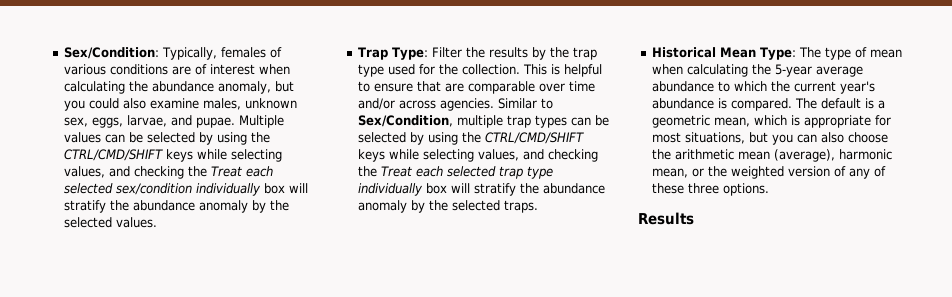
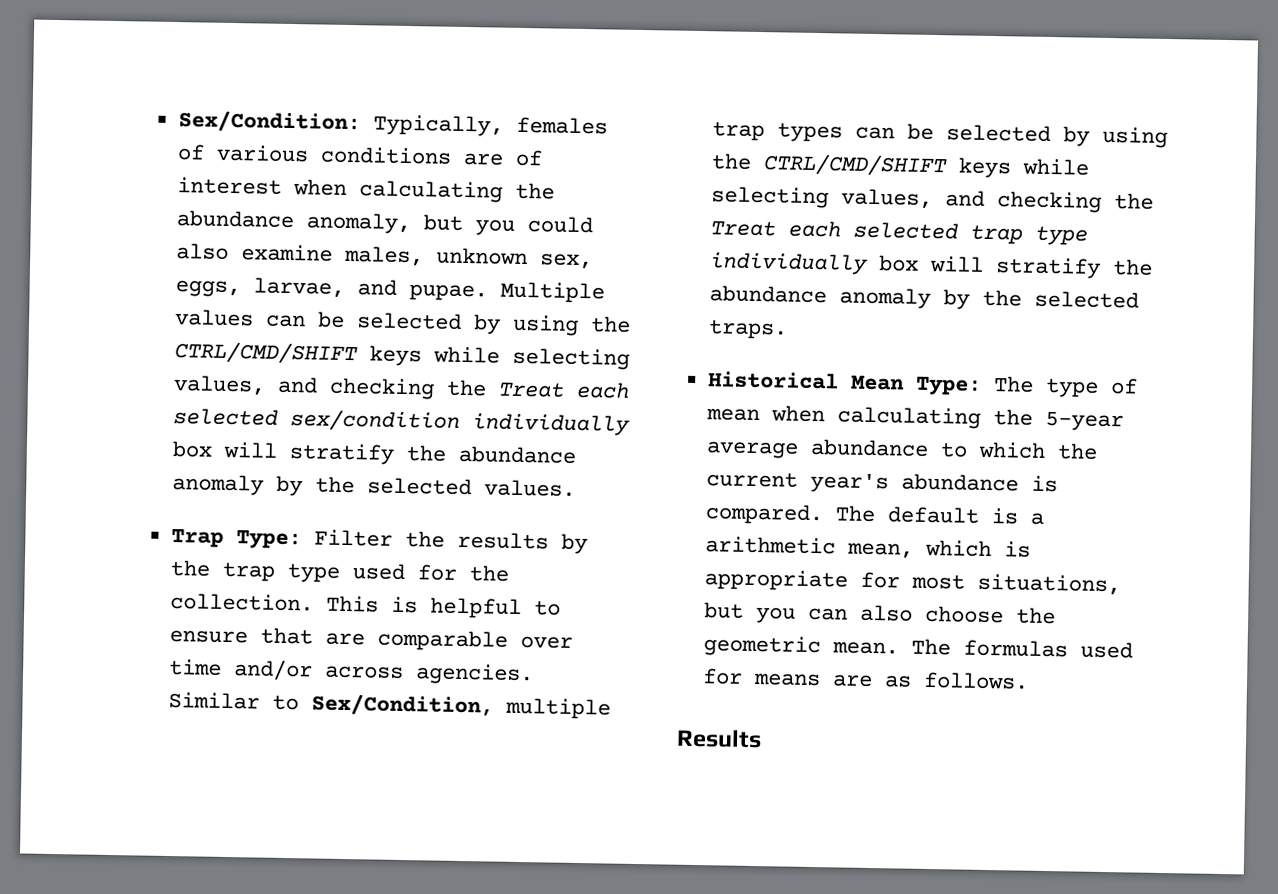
- The default is a geometric mean, which is appropriate for most situations, but you can also choose the arithmetic mean (average), harmonic mean, or the weighted version of any of these three options.
+ The default is a arithmetic mean, which is appropriate for most situations, but you can also choose the geometric mean. The formulas used for means are as follows.

